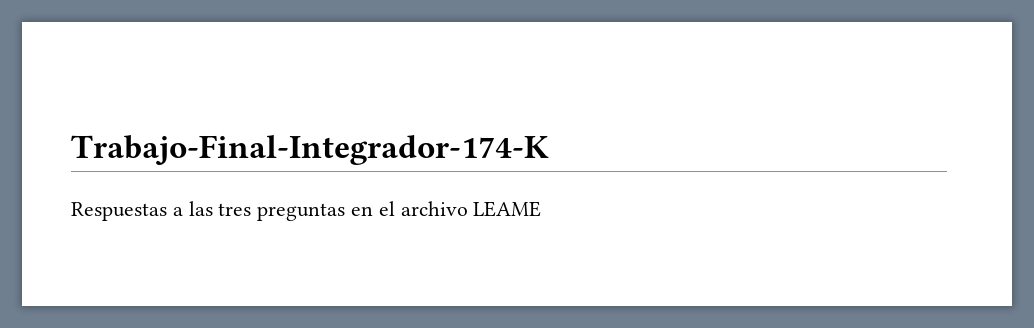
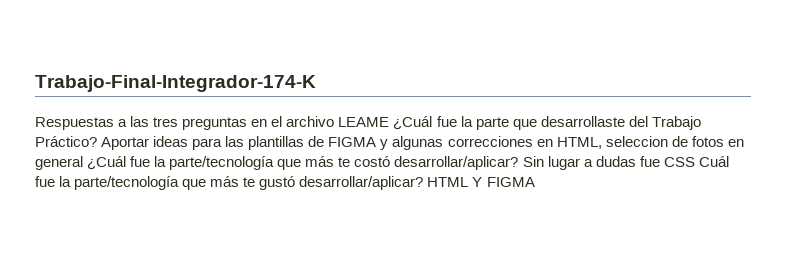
- Respuestas a las tres preguntas en el archivo LEAME
+ Respuestas a las tres preguntas en el archivo LEAME ¿Cuál fue la parte que desarrollaste del Trabajo Práctico? Aportar ideas para las plantillas de FIGMA y algunas correcciones en HTML, seleccion de fotos en general ¿Cuál fue la parte/tecnología que más te costó desarrollar/aplicar? Sin lugar a dudas fue CSS Cuál fue la parte/tecnología que más te gustó desarrollar/aplicar? HTML Y FIGMA

